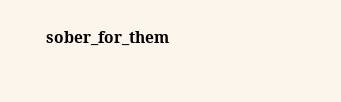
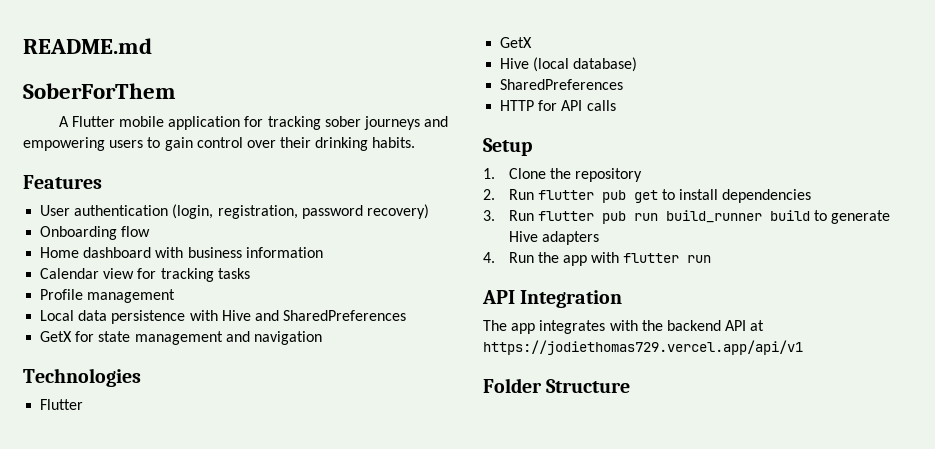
- sober_for_them
+ README.md
+ SoberForThem
+ A Flutter mobile application for tracking sober journeys and empowering users to gain control over their drinking habits.
+ Features
+ User authentication (login, registration, password recovery)
+ Onboarding flow
+ Home dashboard with business information
+ Calendar view for tracking tasks
+ Profile management
+ Local data persistence with Hive and SharedPreferences
+ GetX for state management and navigation
+ Technologies
+ Flutter
+ GetX
+ Hive (local database)
+ SharedPreferences
+ HTTP for API calls
+ Setup
+ 1. Clone the repository
+ 2. Run flutter pub get to install dependencies
+ 3. Run flutter pub run build_runner build to generate Hive adapters
+ 4. Run the app with flutter run
+ API Integration
+ The app integrates with the backend API at https://jodiethomas729.vercel.app/api/v1
+ Folder Structure

